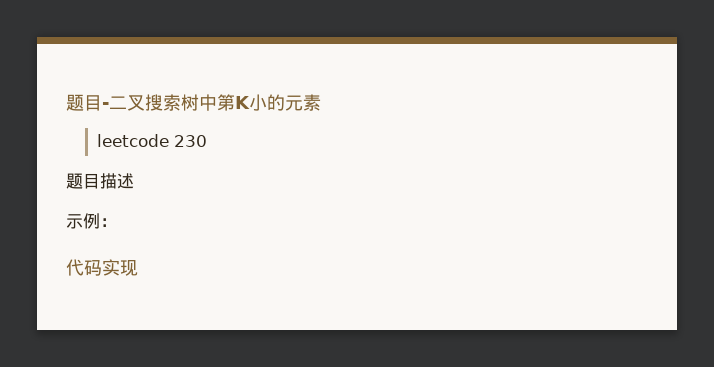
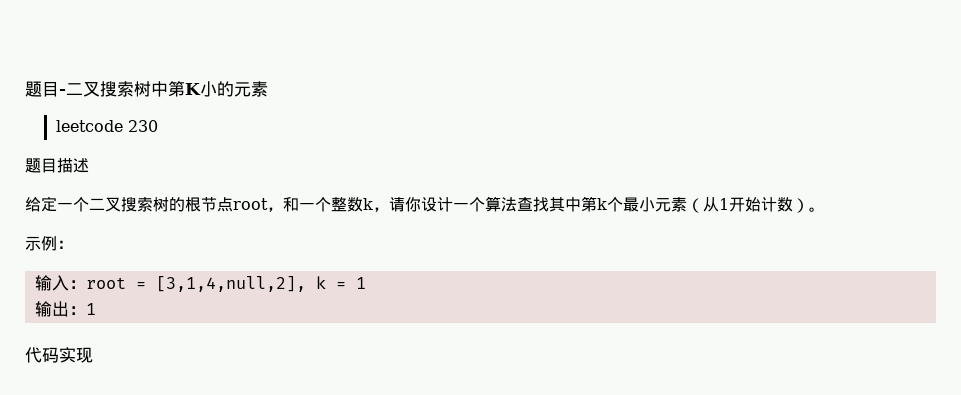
+ 给定一个二叉搜索树的根节点root，和一个整数k，请你设计一个算法查找其中第k个最小元素（从1开始计数）。
  示例：
+ 输入：root = [3,1,4,null,2], k = 1
+ 输出：1

